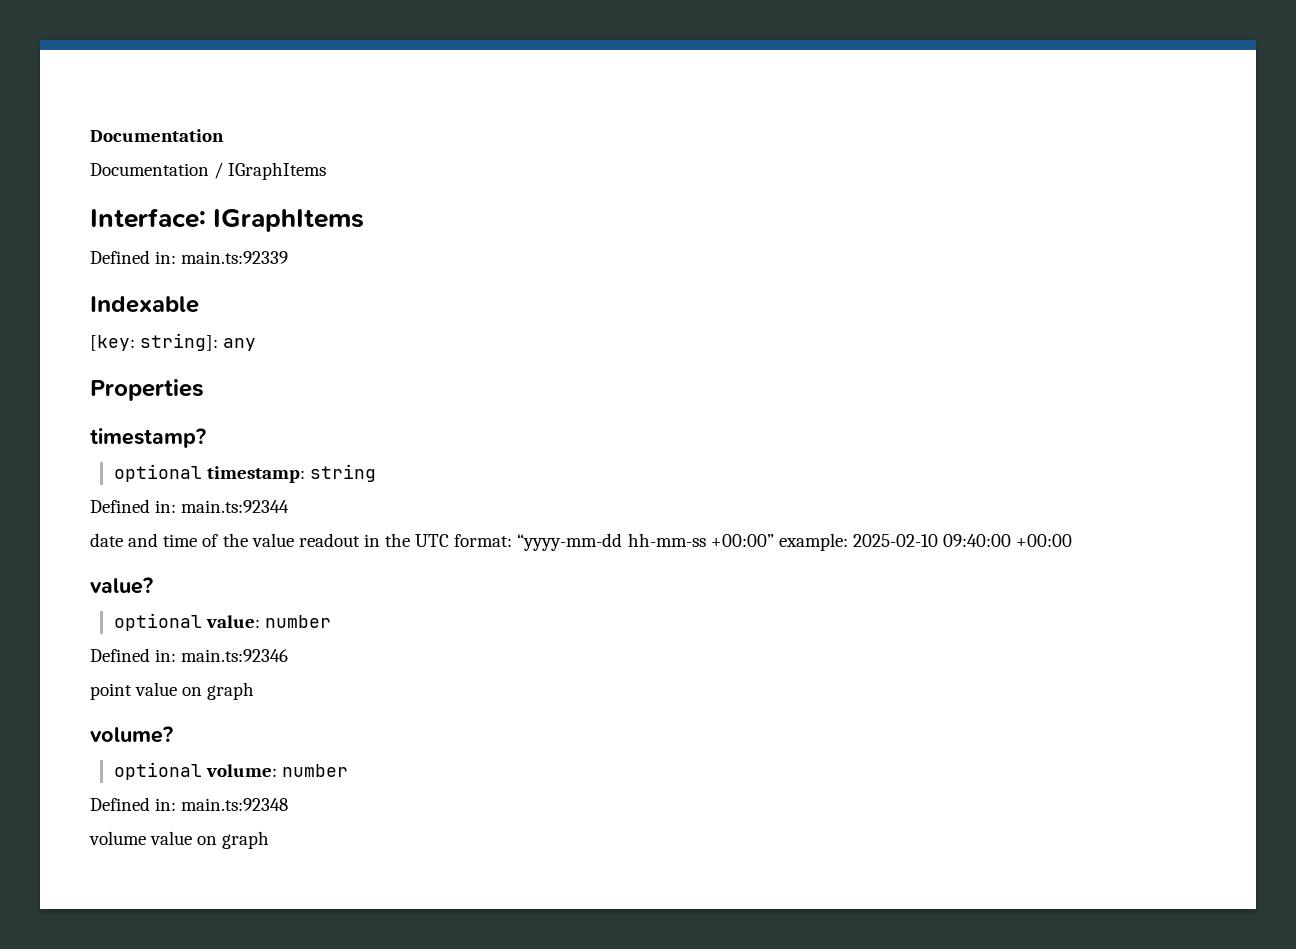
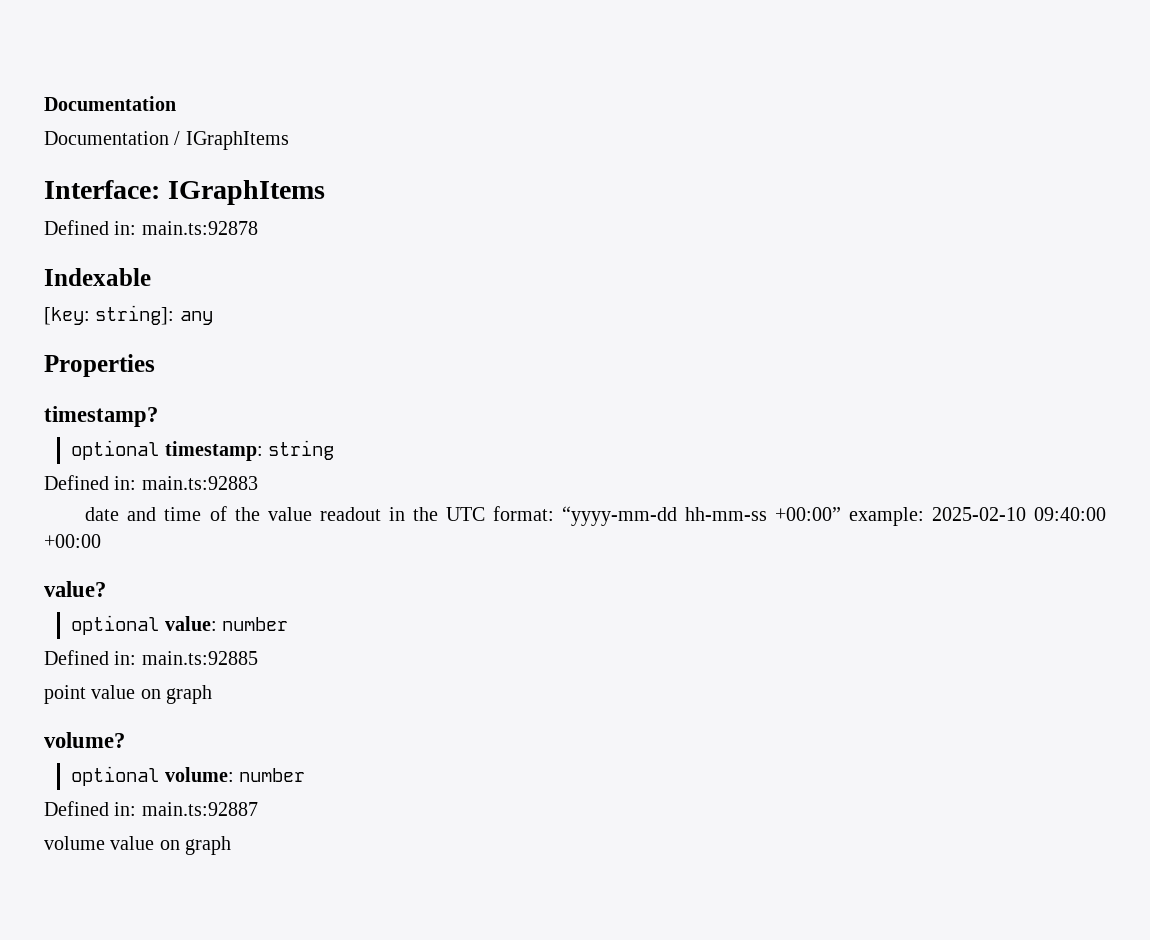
- Defined in: main.ts:92339
+ Defined in: main.ts:92878
- Defined in: main.ts:92344
+ Defined in: main.ts:92883
- Defined in: main.ts:92346
+ Defined in: main.ts:92885
- Defined in: main.ts:92348
+ Defined in: main.ts:92887

